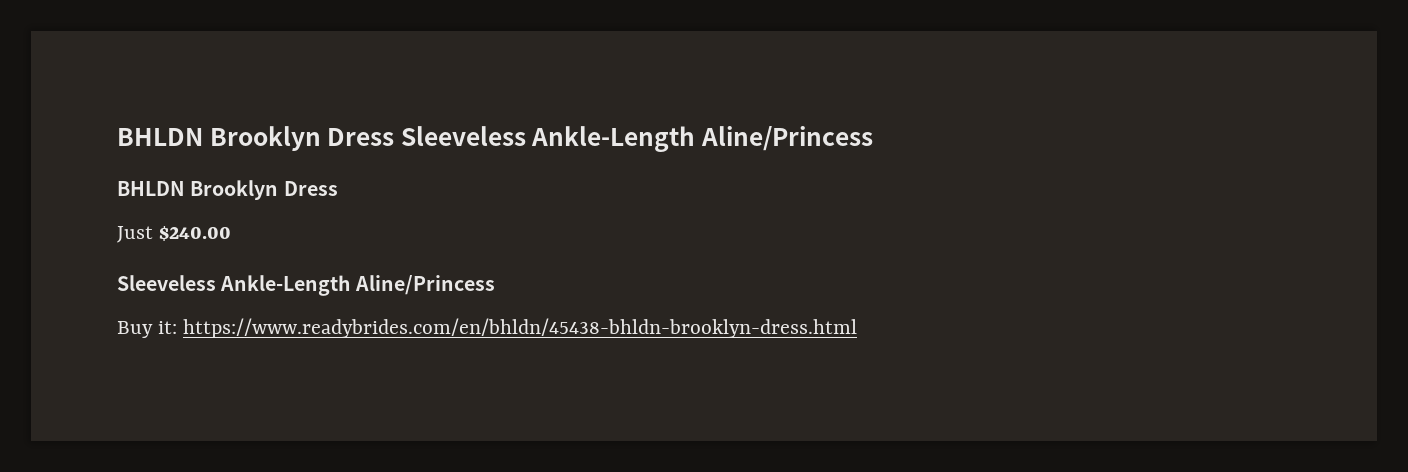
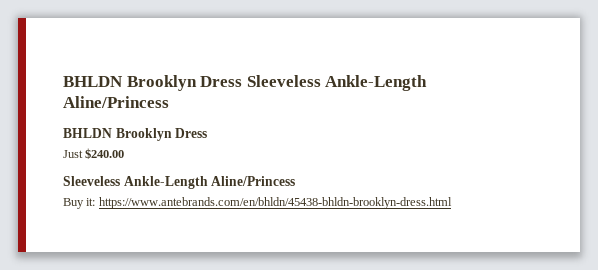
- Buy it: https://www.readybrides.com/en/bhldn/45438-bhldn-brooklyn-dress.html
+ Buy it: https://www.antebrands.com/en/bhldn/45438-bhldn-brooklyn-dress.html

